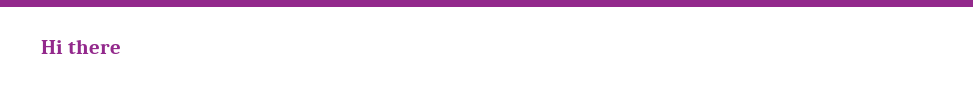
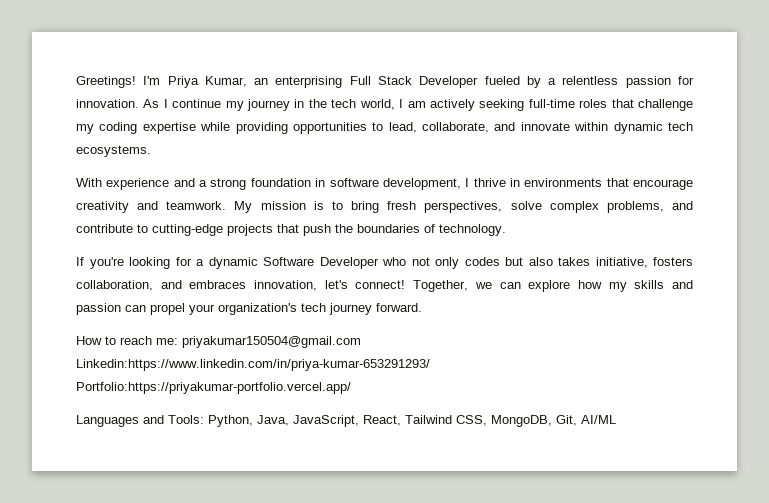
- Hi there
+ Greetings! I'm Priya Kumar, an enterprising Full Stack Developer fueled by a relentless passion for innovation. As I continue my journey in the tech world, I am actively seeking full-time roles that challenge my coding expertise while providing opportunities to lead, collaborate, and innovate within dynamic tech ecosystems.
+ With experience and a strong foundation in software development, I thrive in environments that encourage creativity and teamwork. My mission is to bring fresh perspectives, solve complex problems, and contribute to cutting-edge projects that push the boundaries of technology.
+ If you're looking for a dynamic Software Developer who not only codes but also takes initiative, fosters collaboration, and embraces innovation, let's connect! Together, we can explore how my skills and passion can propel your organization's tech journey forward.
+ How to reach me: priyakumar150504@gmail.com Linkedin:https://www.linkedin.com/in/priya-kumar-653291293/ Portfolio:https://priyakumar-portfolio.vercel.app/
+ Languages and Tools: Python, Java, JavaScript, React, Tailwind CSS, MongoDB, Git, AI/ML

